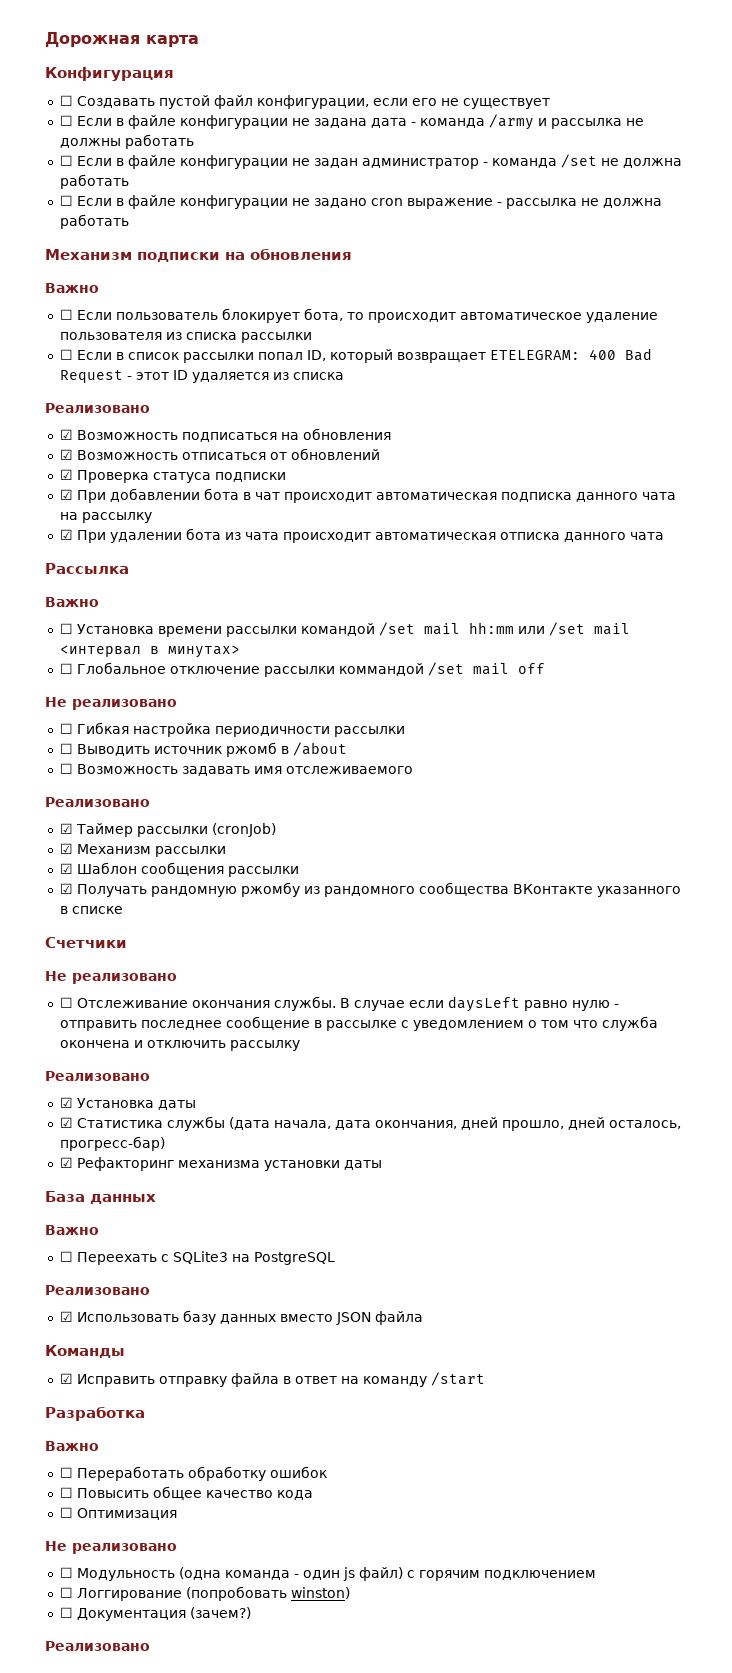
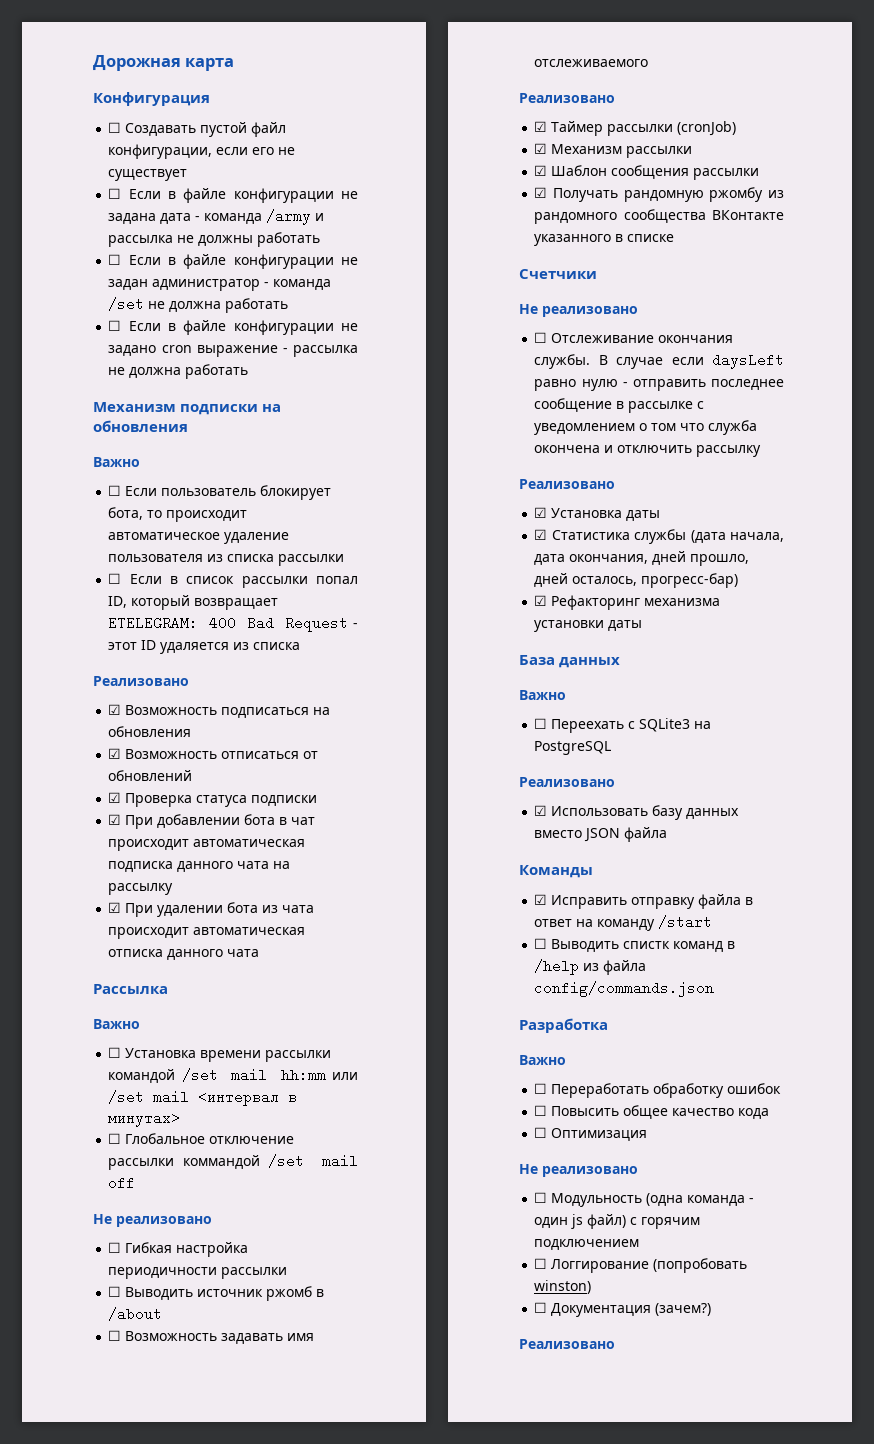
+ ☐ Выводить спистк команд в /help из файла сonfig/commands.json

